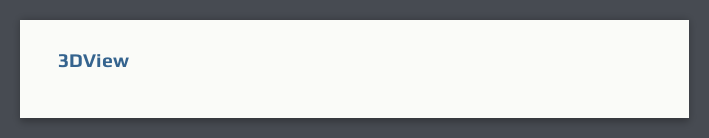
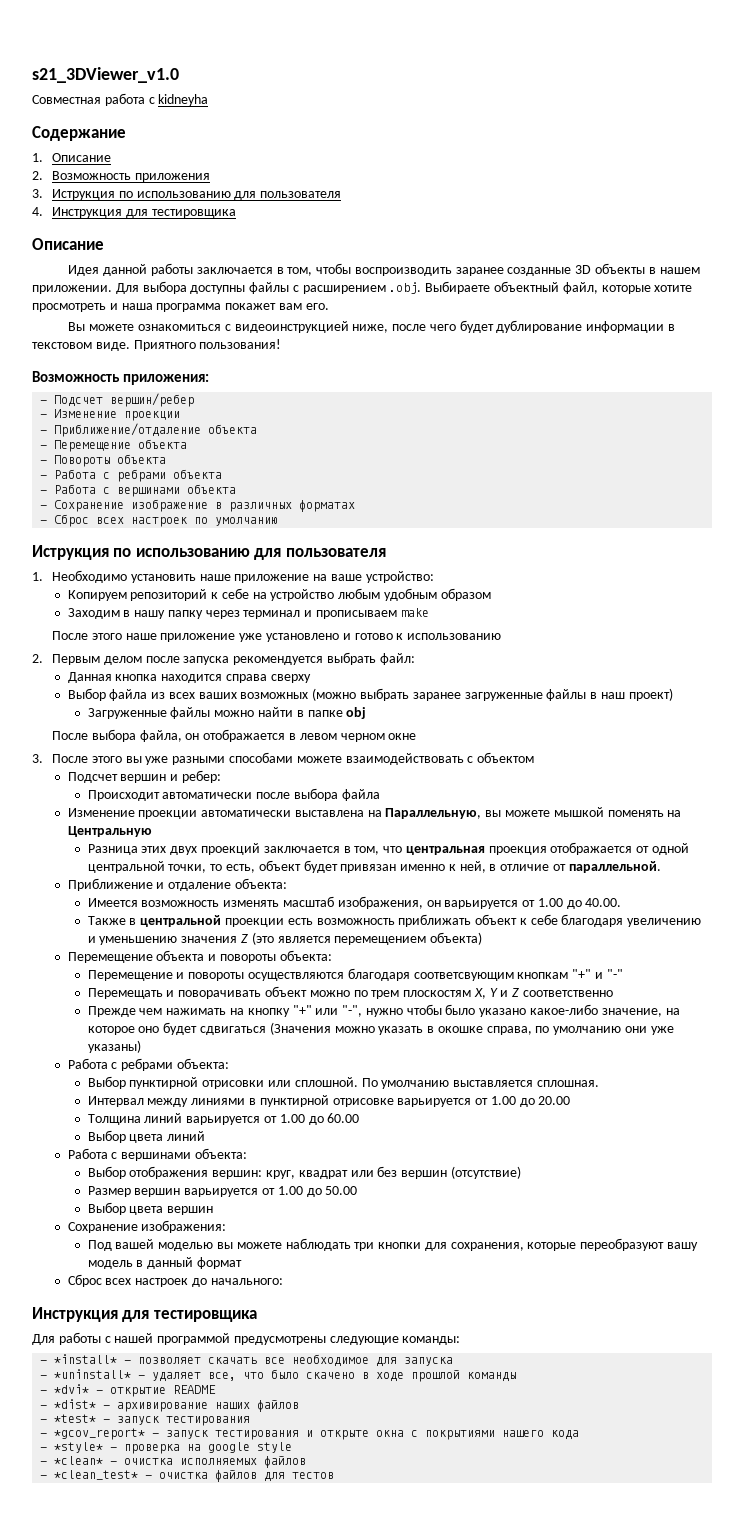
- 3DView
+ s21_3DViewer_v1.0
+ Совместная работа с kidneyha
+ Содержание
+ 1. Описание
+ 2. Возможность приложения
+ 3. Иструкция по использованию для пользователя
+ 4. Инструкция для тестировщика
+ Описание
+ Идея данной работы заключается в том, чтобы воспроизводить заранее созданные 3D объекты в нашем приложении. Для выбора доступны файлы с расширением .obj. Выбираете объектный файл, которые хотите просмотреть и наша программа покажет вам его.
+ Вы можете ознакомиться с видеоинструкцией ниже, после чего будет дублирование информации в текстовом виде. Приятного пользования!
+ Возможность приложения:
+ - Подсчет вершин/ребер
+ - Изменение проекции
+ - Приближение/отдаление объекта
+ - Перемещение объекта
+ - Повороты объекта
+ - Работа с ребрами объекта
+ - Работа с вершинами объекта
+ - Сохранение изображение в различных форматах
+ - Сброс всех настроек по умолчанию
+ Иструкция по использованию для пользователя
+ 1. Необходимо установить наше приложение на ваше устройство:
+ Копируем репозиторий к себе на устройство любым удобным образом
+ Заходим в нашу папку через терминал и прописываем make
+ После этого наше приложение уже установлено и готово к использованию
+ 2. Первым делом после запуска рекомендуется выбрать файл:
+ Данная кнопка находится справа сверху
+ Выбор файла из всех ваших возможных (можно выбрать заранее загруженные файлы в наш проект)
+ Загруженные файлы можно найти в папке obj
+ После выбора файла, он отображается в левом черном окне
+ 3. После этого вы уже разными способами можете взаимодействовать с объектом
+ Подсчет вершин и ребер:
+ Происходит автоматически после выбора файла
+ Изменение проекции автоматически выставлена на Параллельную, вы можете мышкой поменять на Центральную
+ Разница этих двух проекций заключается в том, что центральная проекция отображается от одной центральной точки, то есть, объект будет привязан именно к ней, в отличие от параллельной.
+ Приближение и отдаление объекта:
+ Имеется возможность изменять масштаб изображения, он варьируется от 1.00 до 40.00.
+ Также в центральной проекции есть возможность приближать объект к себе благодаря увеличению и уменьшению значения Z (это является перемещением объекта)
+ Перемещение объекта и повороты объекта:
+ Перемещение и повороты осуществляются благодаря соответсвующим кнопкам "+" и "-"
+ Перемещать и поворачивать объект можно по трем плоскостям X, Y и Z соответственно
+ Прежде чем нажимать на кнопку "+" или "-", нужно чтобы было указано какое-либо значение, на которое оно будет сдвигаться (Значения можно указать в окошке справа, по умолчанию они уже указаны)
+ Работа с ребрами объекта:
+ Выбор пунктирной отрисовки или сплошной. По умолчанию выставляется сплошная.
+ Интервал между линиями в пунктирной отрисовке варьируется от 1.00 до 20.00
+ Толщина линий варьируется от 1.00 до 60.00
+ Выбор цвета линий
+ Работа с вершинами объекта:
+ Выбор отображения вершин: круг, квадрат или без вершин (отсутствие)
+ Размер вершин варьируется от 1.00 до 50.00
+ Выбор цвета вершин
+ Сохранение изображения:
+ Под вашей моделью вы можете наблюдать три кнопки для сохранения, которые переобразуют вашу модель в данный формат
+ Сброс всех настроек до начального:
+ Инструкция для тестировщика
+ Для работы с нашей программой предусмотрены следующие команды:
+ - *install* - позволяет скачать все необходимое для запуска
+ - *uninstall* - удаляет все, что было скачено в ходе прошлой команды
+ - *dvi* - открытие README
+ - *dist* - архивирование наших файлов
+ - *test* - запуск тестирования
+ - *gcov_report* - запуск тестирования и открыте окна с покрытиями нашего кода
+ - *style* - проверка на google style
+ - *clean* - очистка исполняемых файлов
+ - *clean_test* - очистка файлов для тестов

